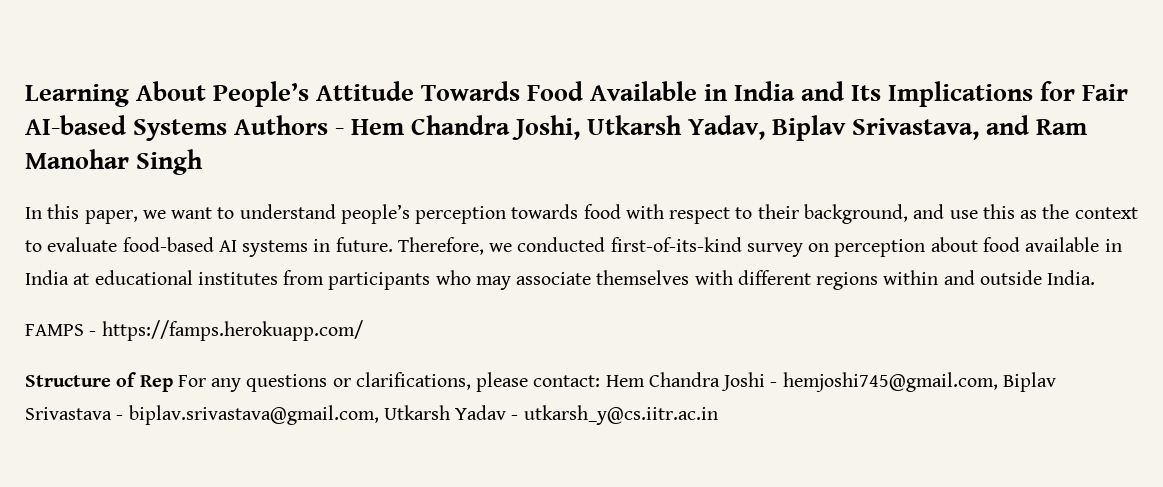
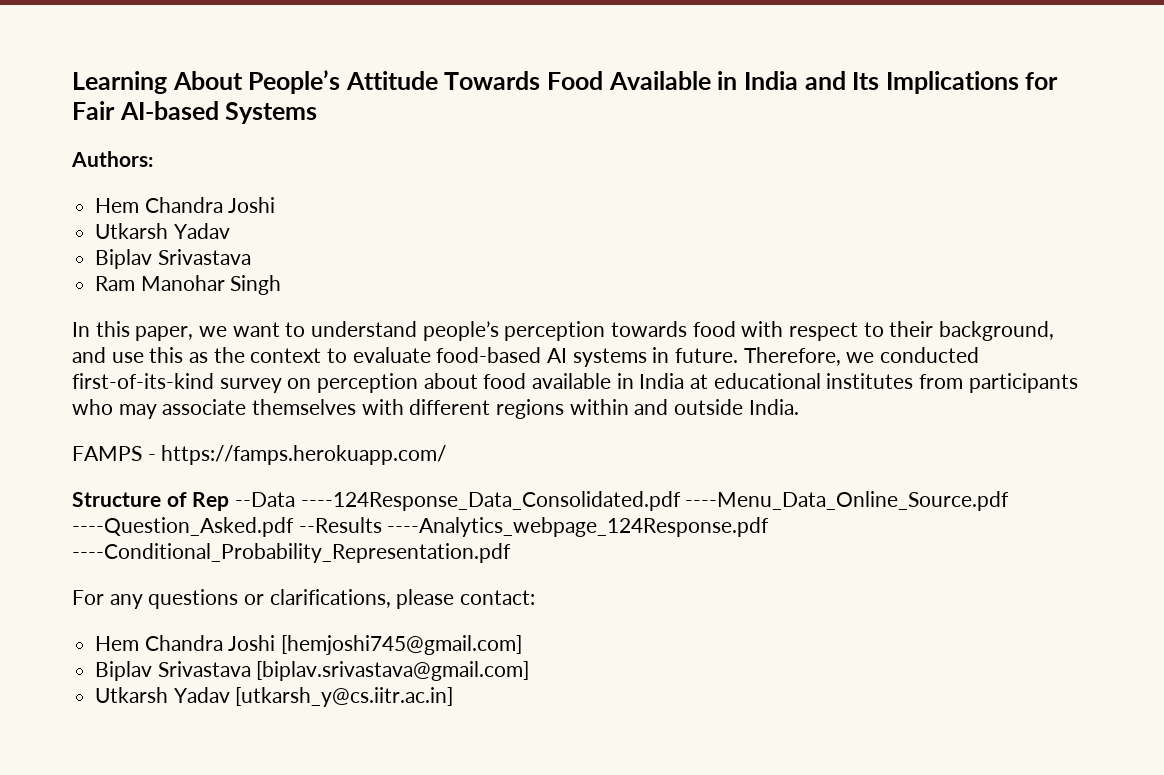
- Learning About People’s Attitude Towards Food Available in India and Its Implications for Fair AI-based Systems Authors - Hem Chandra Joshi, Utkarsh Yadav, Biplav Srivastava, and Ram Manohar Singh
+ Learning About People’s Attitude Towards Food Available in India and Its Implications for Fair AI-based Systems
+ Authors:
+ Hem Chandra Joshi
+ Utkarsh Yadav
+ Biplav Srivastava
+ Ram Manohar Singh
- Structure of Rep For any questions or clarifications, please contact: Hem Chandra Joshi - hemjoshi745@gmail.com, Biplav Srivastava - biplav.srivastava@gmail.com, Utkarsh Yadav - utkarsh_y@cs.iitr.ac.in
+ Structure of Rep --Data ----124Response_Data_Consolidated.pdf ----Menu_Data_Online_Source.pdf ----Question_Asked.pdf --Results ----Analytics_webpage_124Response.pdf ----Conditional_Probability_Representation.pdf
+ For any questions or clarifications, please contact:
+ Hem Chandra Joshi [hemjoshi745@gmail.com]
+ Biplav Srivastava [biplav.srivastava@gmail.com]
+ Utkarsh Yadav [utkarsh_y@cs.iitr.ac.in]

